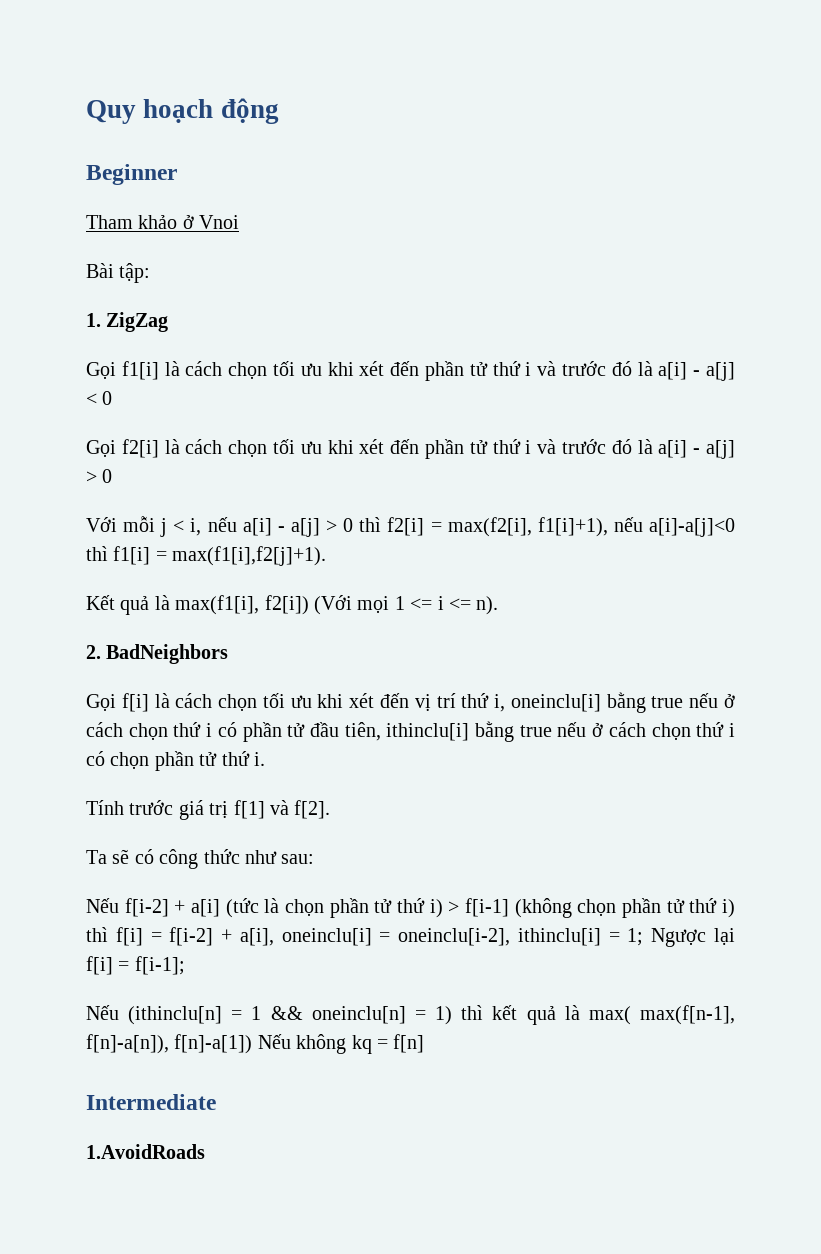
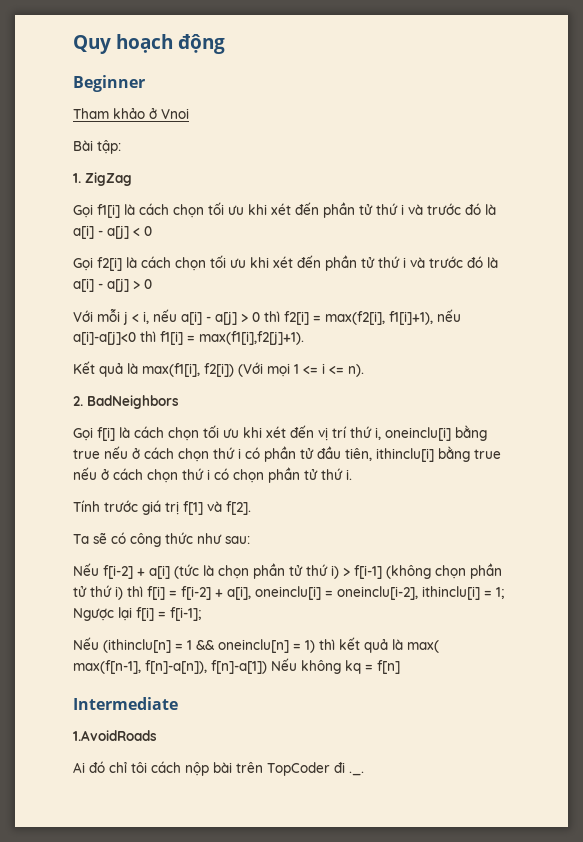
+ Ai đó chỉ tôi cách nộp bài trên TopCoder đi ._.

